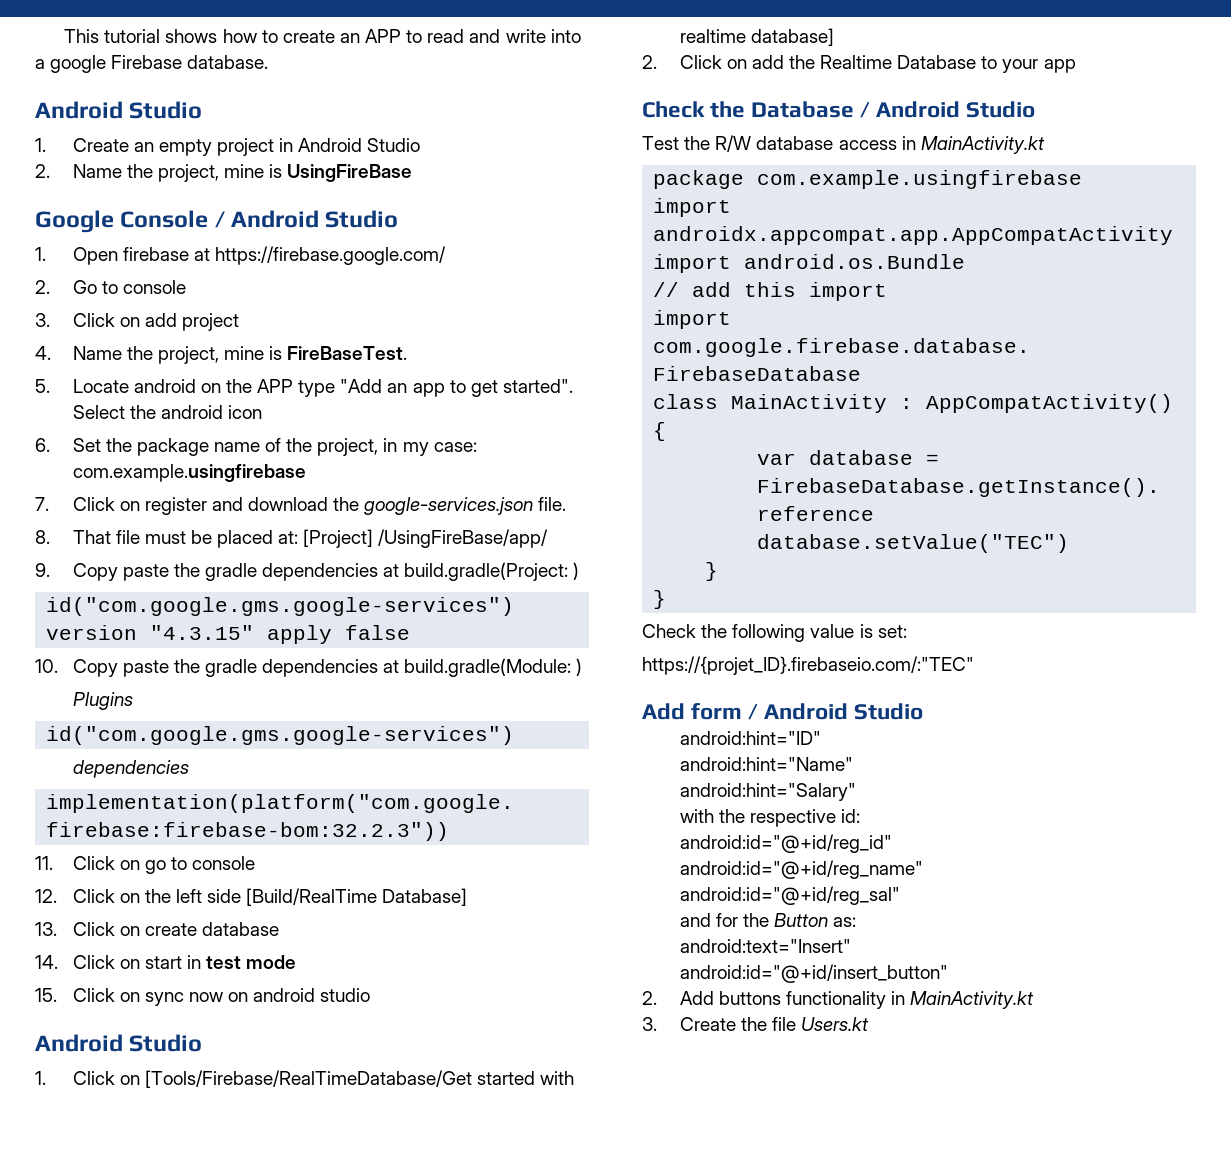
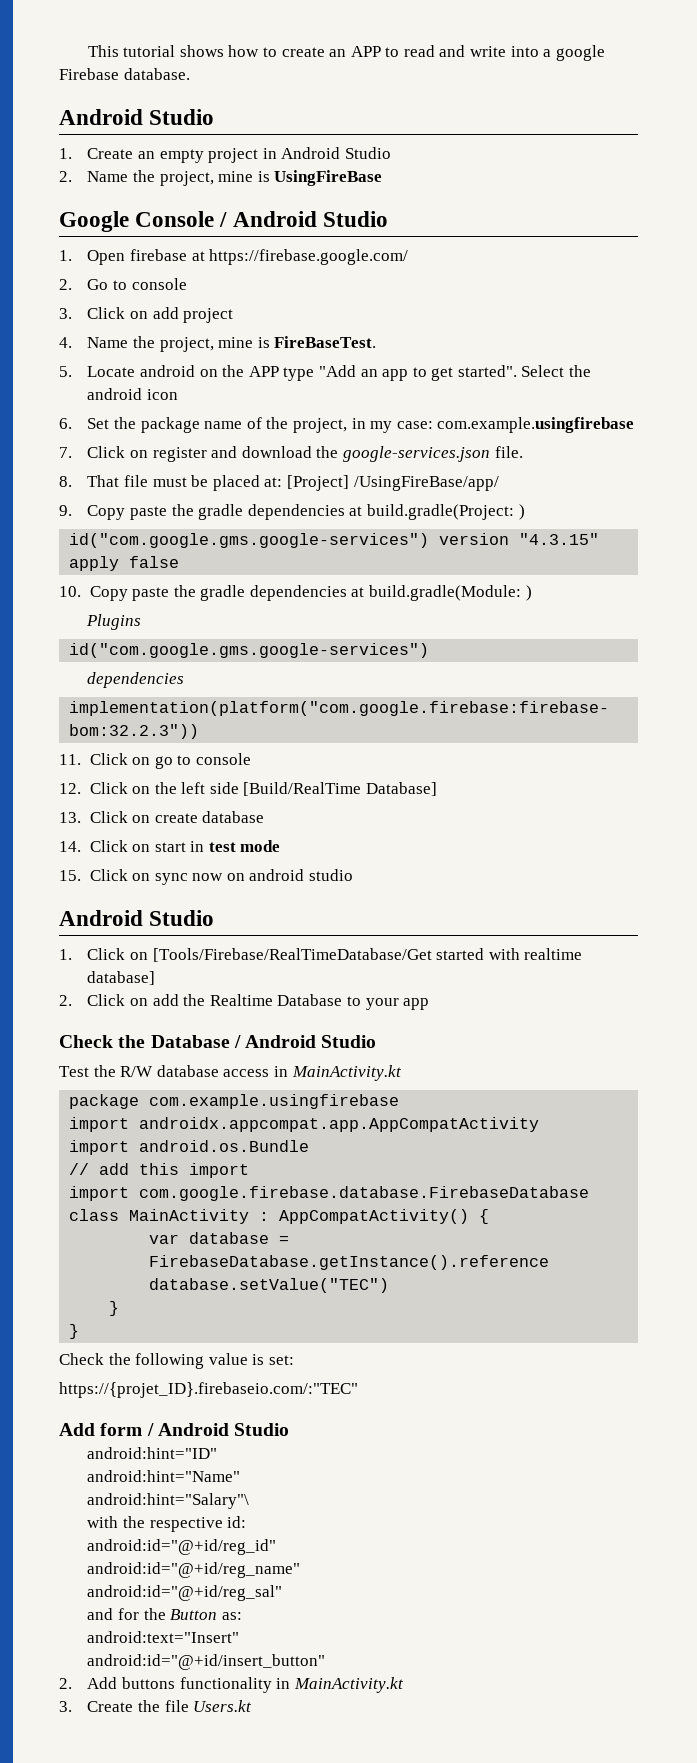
- android:hint="Salary"
+ android:hint="Salary"\

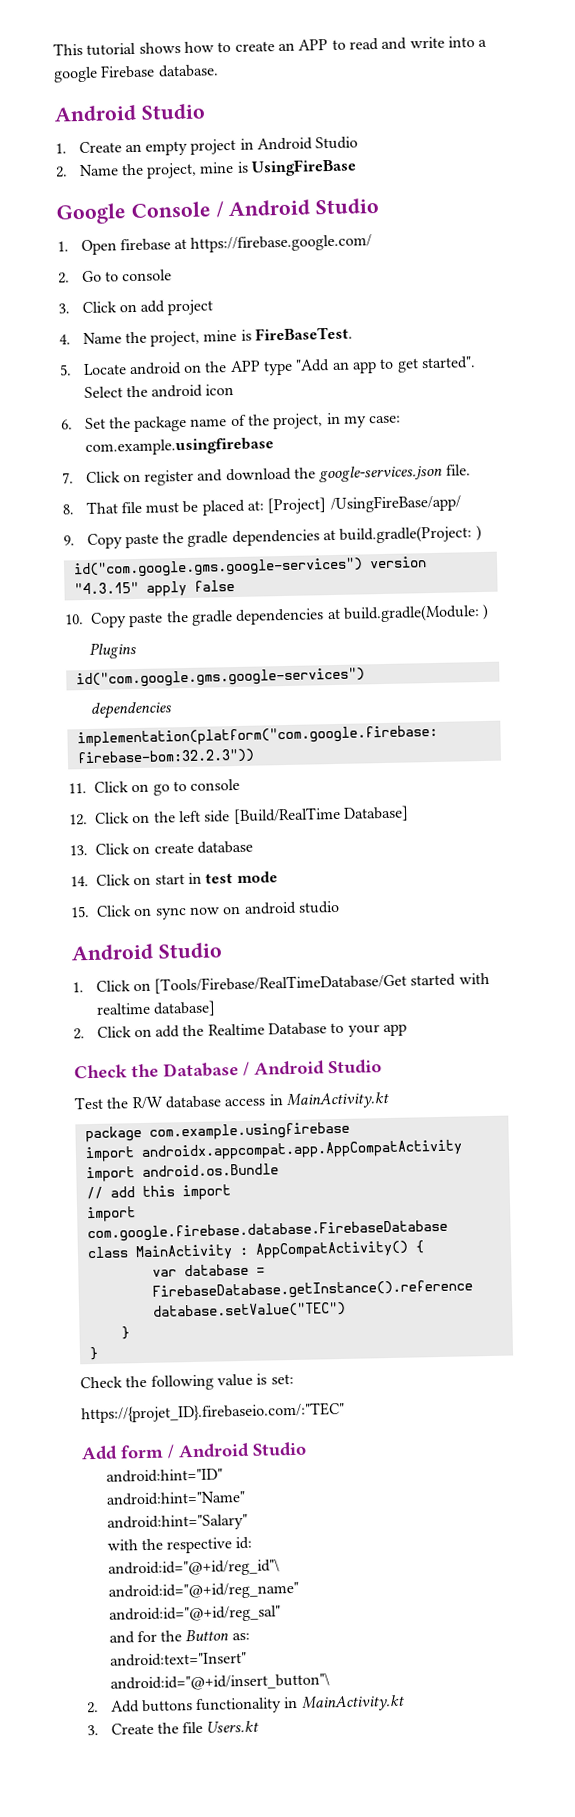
- android:hint="Salary"\
+ android:hint="Salary"
- android:id="@+id/reg_id"
+ android:id="@+id/reg_id"\
- android:id="@+id/insert_button"
+ android:id="@+id/insert_button"\

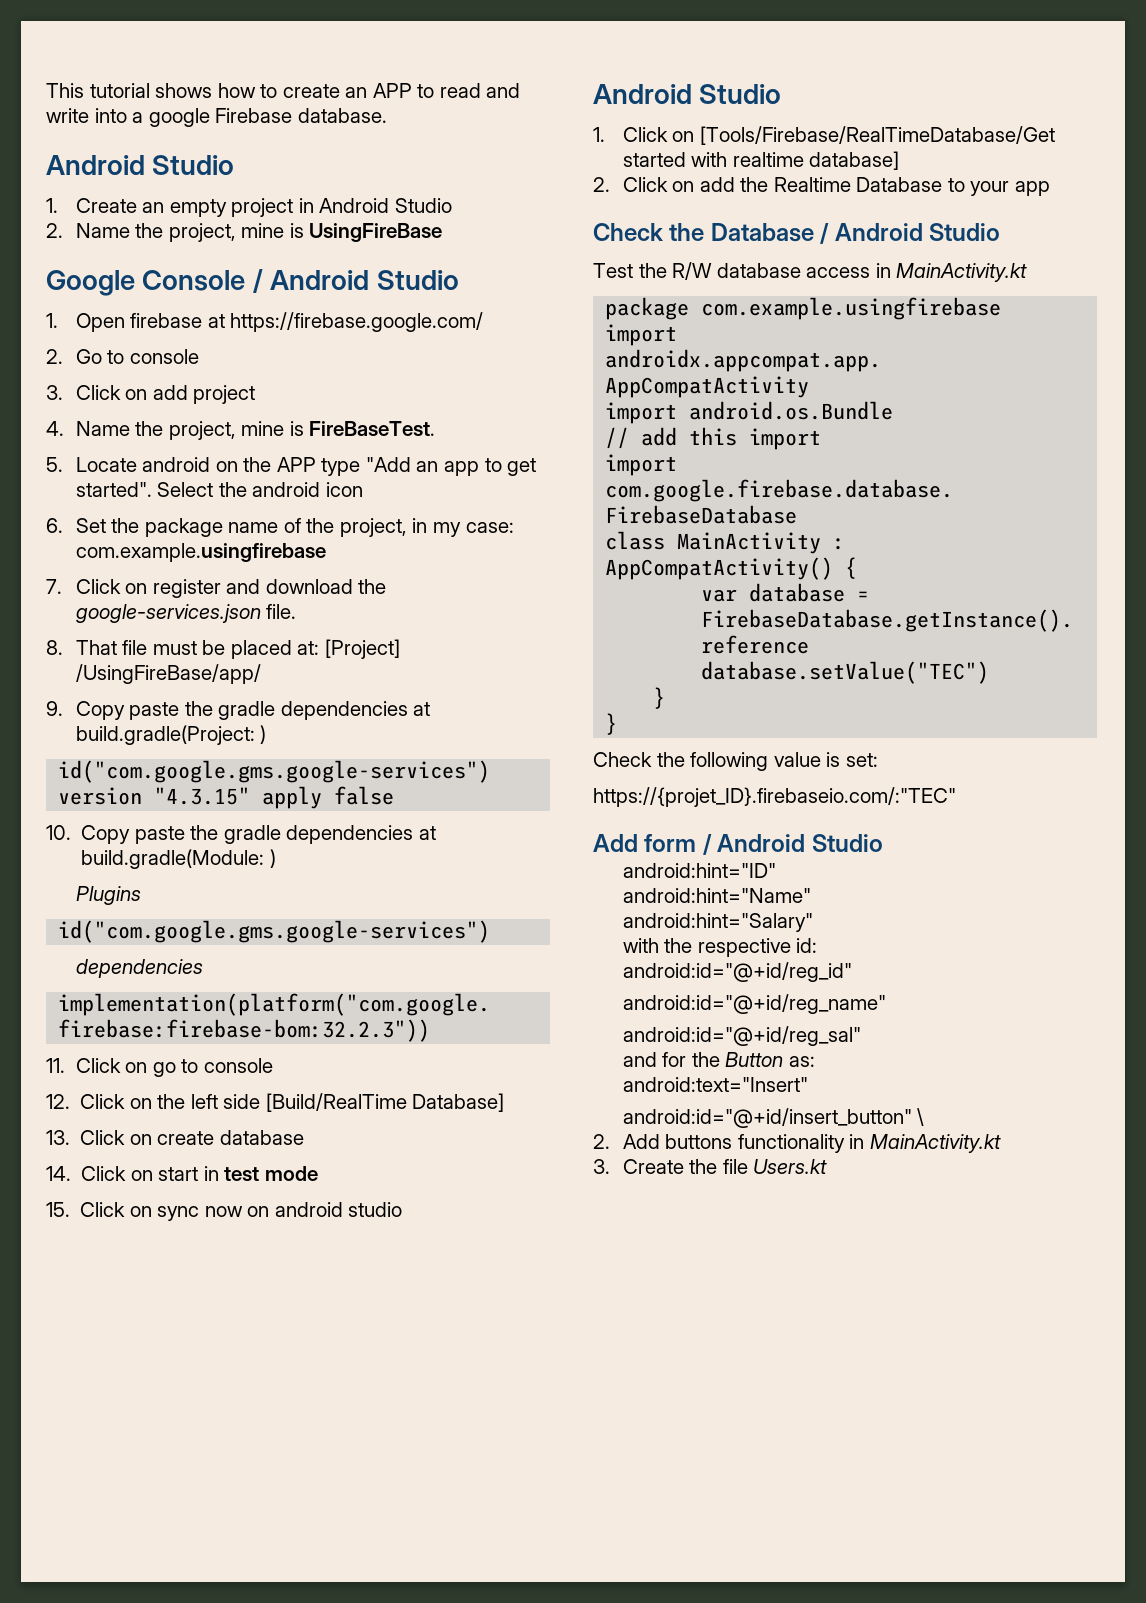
- android:id="@+id/reg_id"\
+ android:id="@+id/reg_id"
- android:id="@+id/insert_button"\
+ android:id="@+id/insert_button" \

